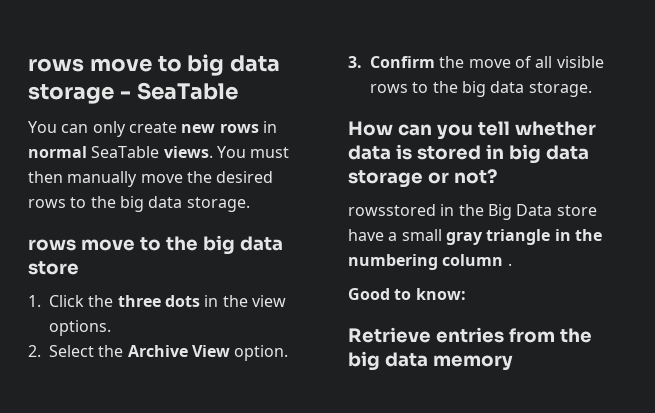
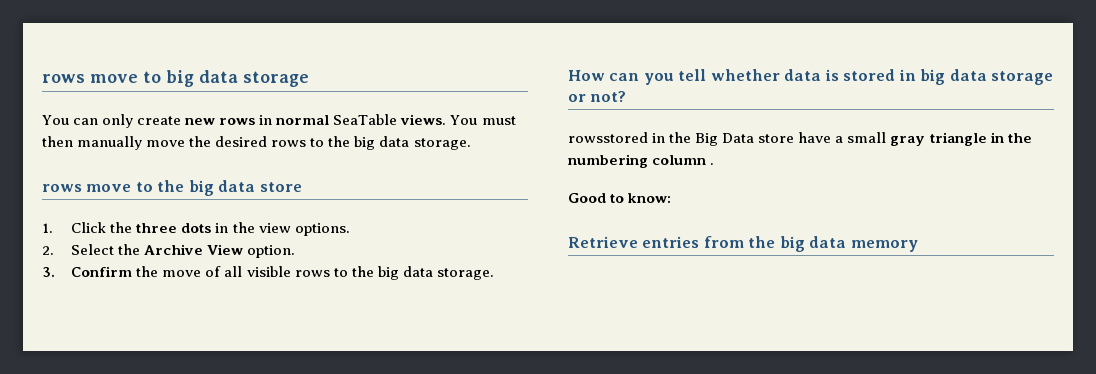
- rows move to big data storage - SeaTable
+ rows move to big data storage

